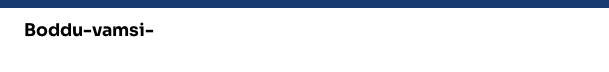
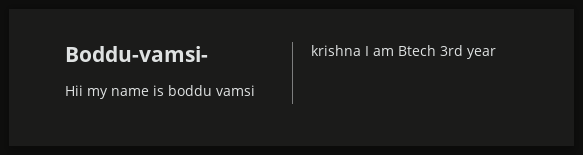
+ Hii my name is boddu vamsi krishna I am Btech 3rd year

